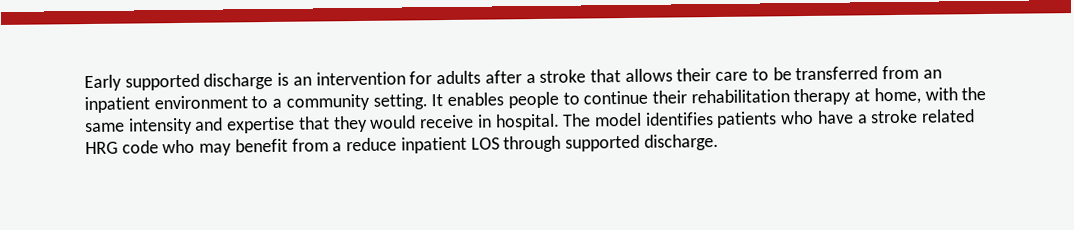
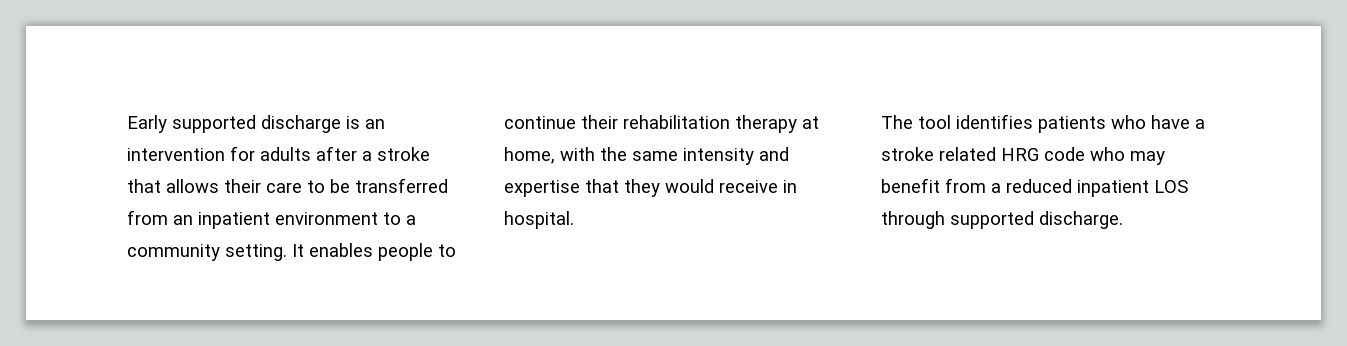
- It enables people to continue their rehabilitation therapy at home, with the same intensity and expertise that they would receive in hospital. The model identifies patients who have a stroke related HRG code who may benefit from a reduce inpatient LOS through supported discharge.
+ It enables people to continue their rehabilitation therapy at home, with the same intensity and expertise that they would receive in hospital.
+ The tool identifies patients who have a stroke related HRG code who may benefit from a reduced inpatient LOS through supported discharge.

